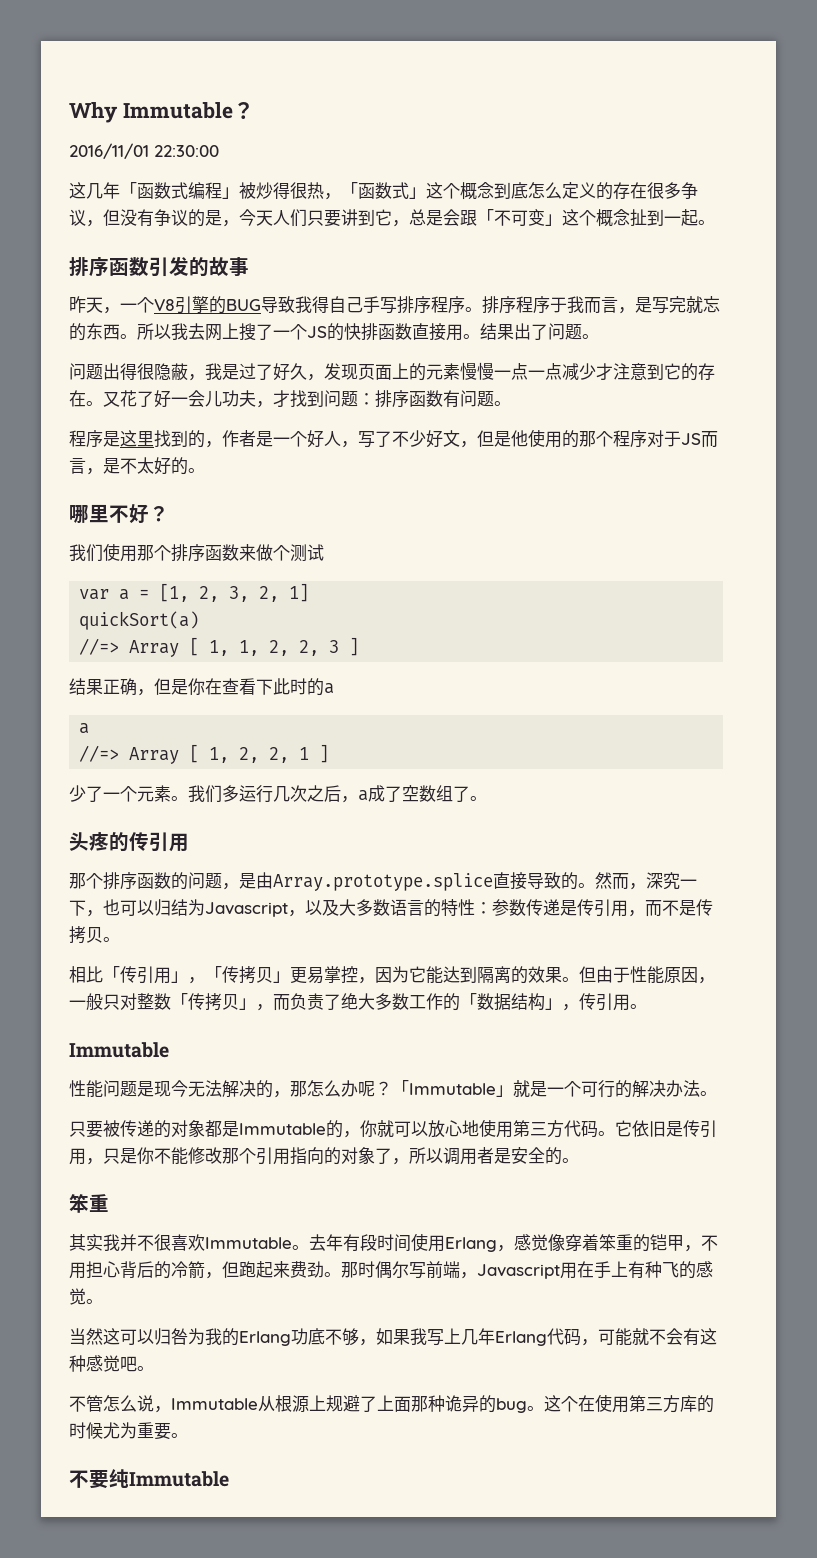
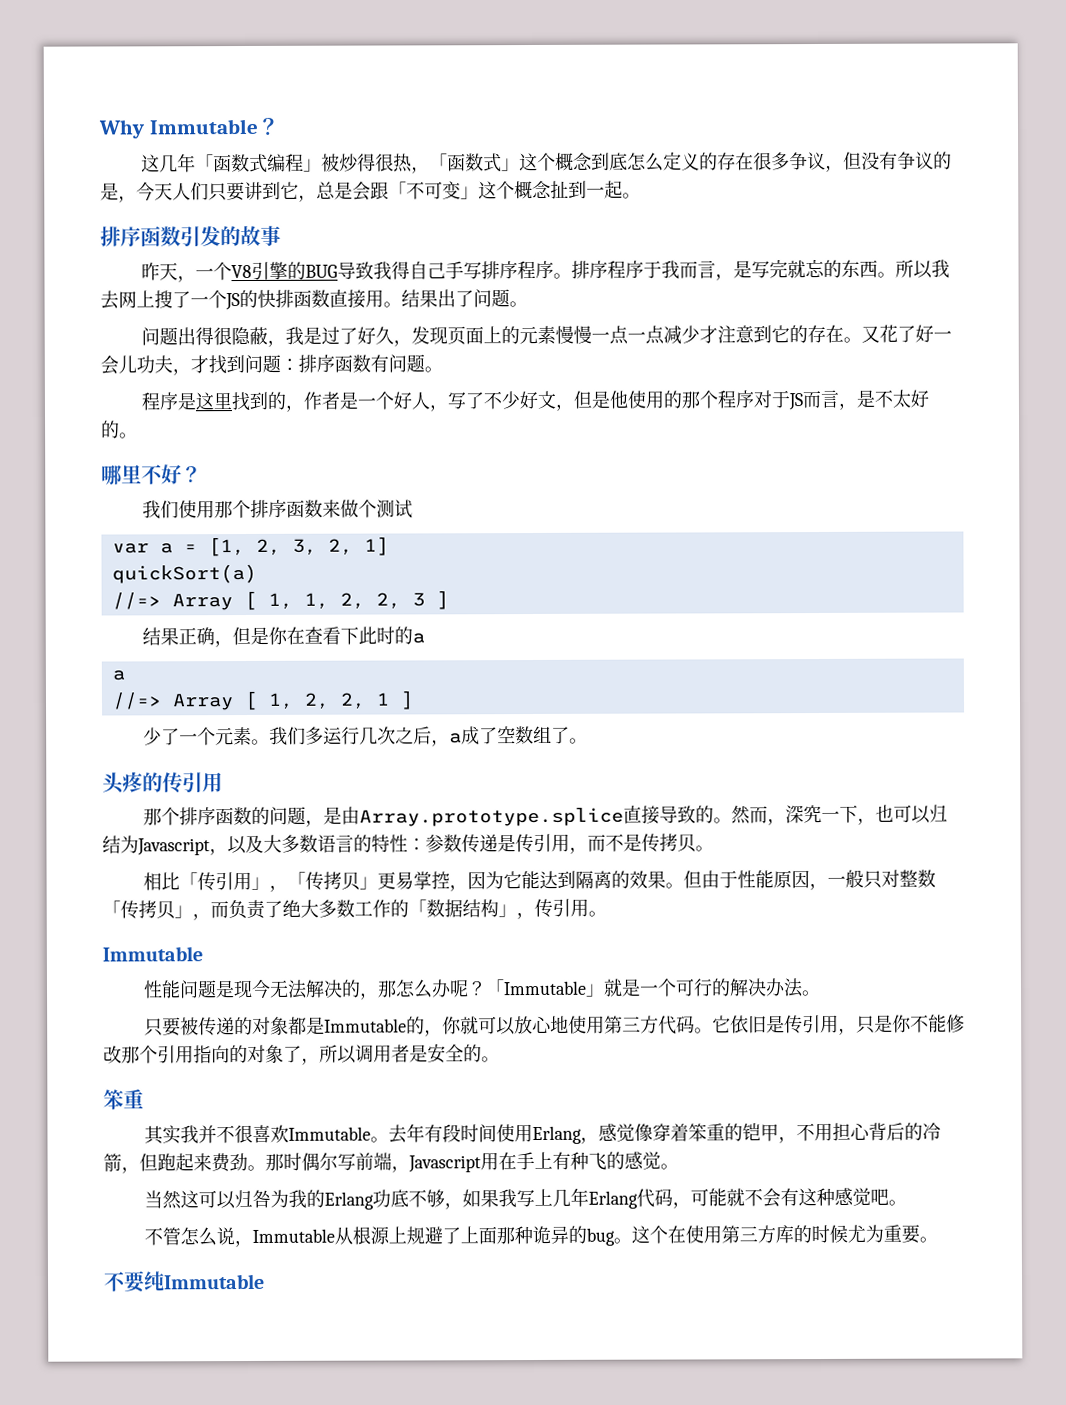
- 2016/11/01 22:30:00

